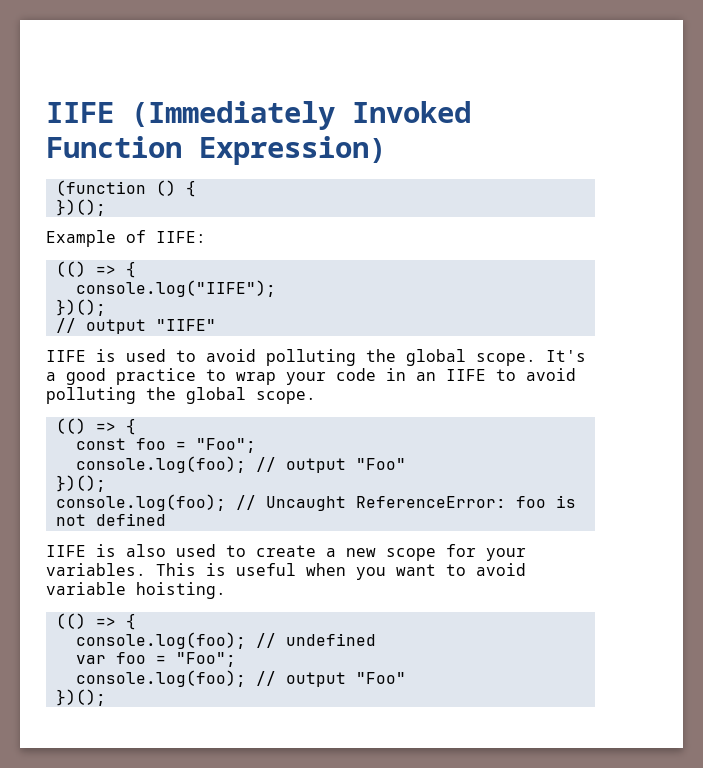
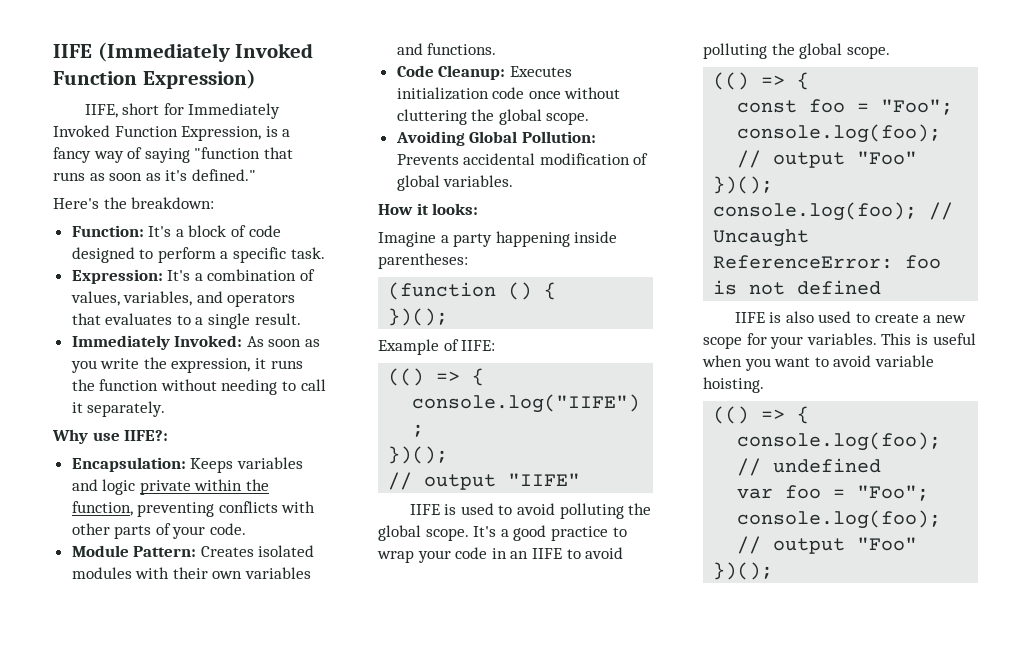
+ IIFE, short for Immediately Invoked Function Expression, is a fancy way of saying "function that runs as soon as it's defined."
+ Here's the breakdown:
+ Function: It's a block of code designed to perform a specific task.
+ Expression: It's a combination of values, variables, and operators that evaluates to a single result.
+ Immediately Invoked: As soon as you write the expression, it runs the function without needing to call it separately.
+ Why use IIFE?:
+ Encapsulation: Keeps variables and logic private within the function, preventing conflicts with other parts of your code.
+ Module Pattern: Creates isolated modules with their own variables and functions.
+ Code Cleanup: Executes initialization code once without cluttering the global scope.
+ Avoiding Global Pollution: Prevents accidental modification of global variables.
+ How it looks:
+ Imagine a party happening inside parentheses:

